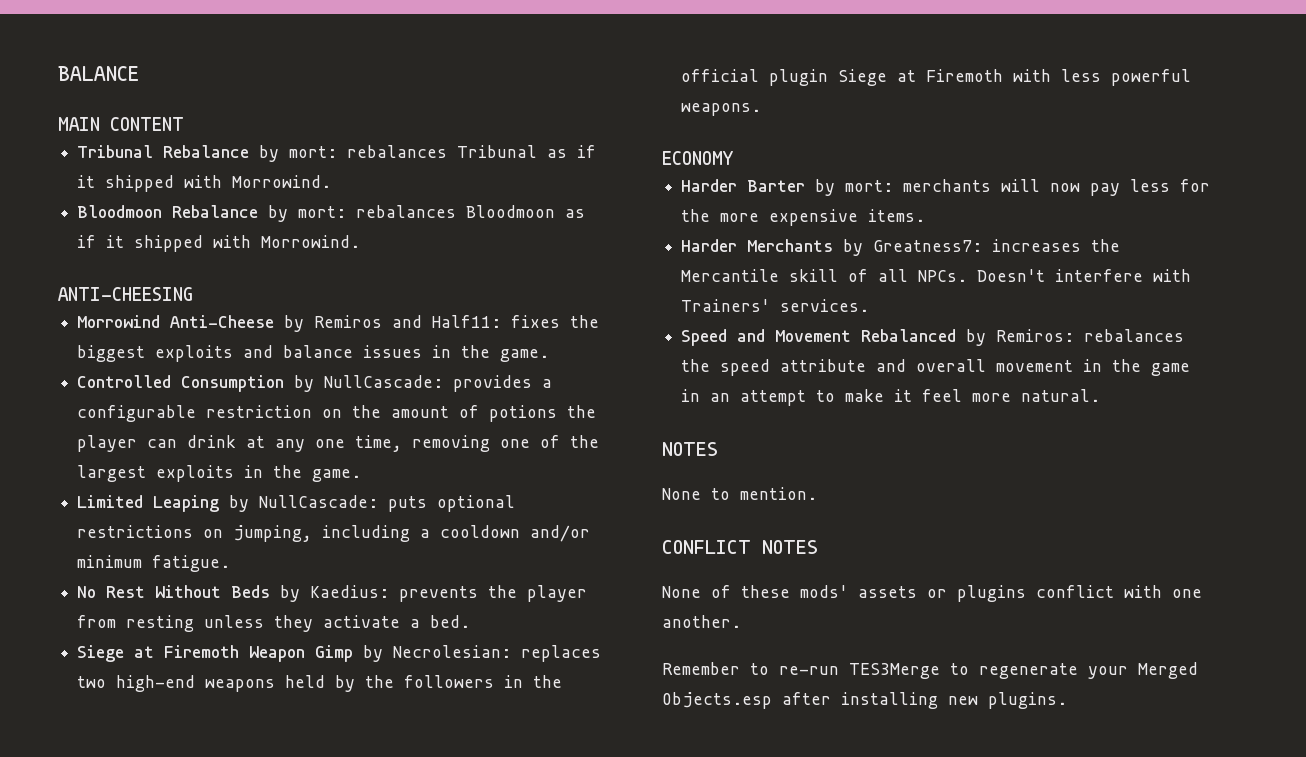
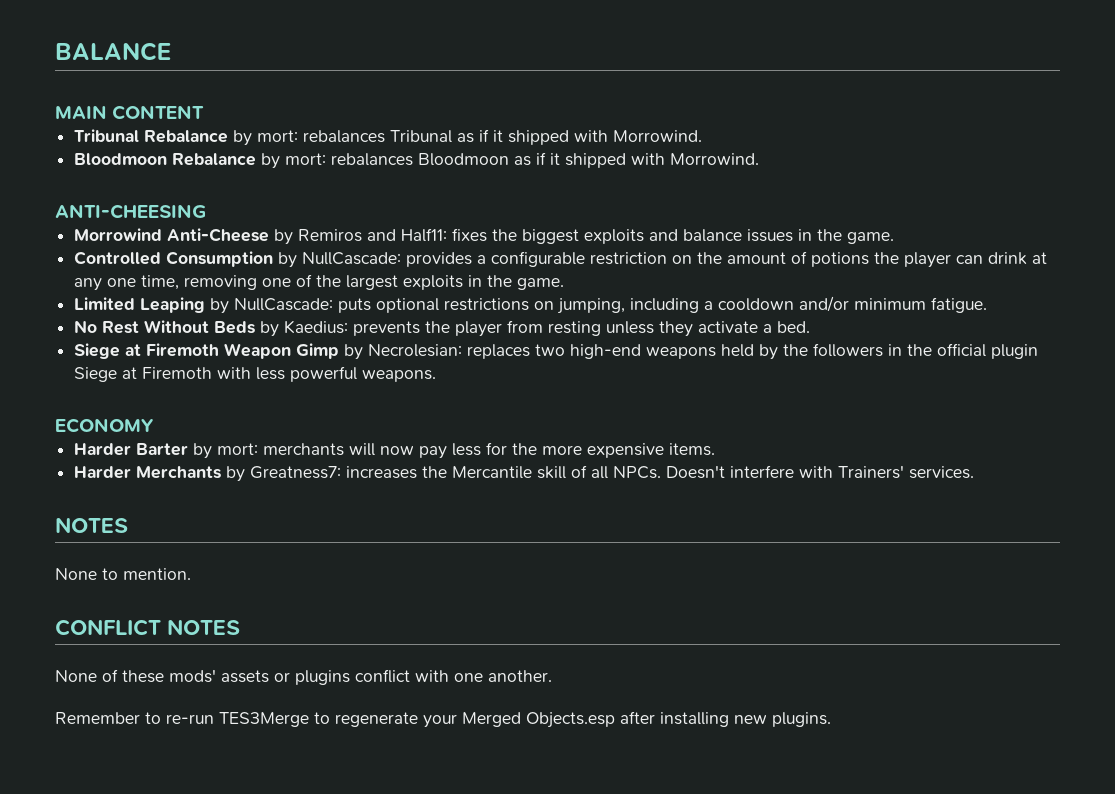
- Speed and Movement Rebalanced by Remiros: rebalances the speed attribute and overall movement in the game in an attempt to make it feel more natural.

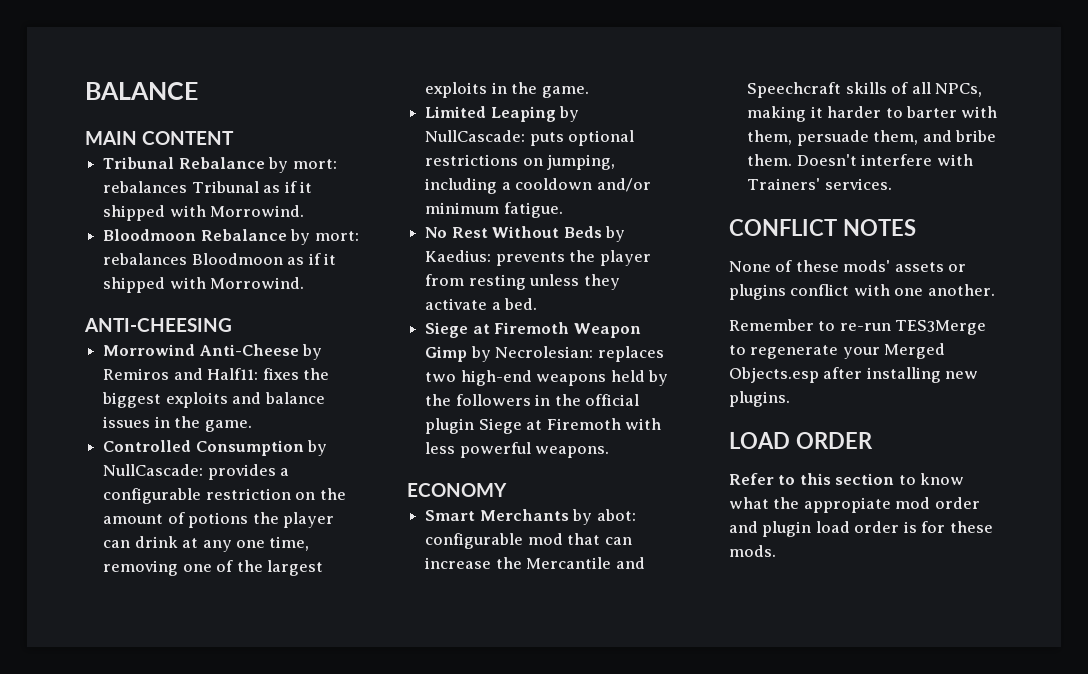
- Harder Barter by mort: merchants will now pay less for the more expensive items.
- Harder Merchants by Greatness7: increases the Mercantile skill of all NPCs.
+ Smart Merchants by abot: configurable mod that can increase the Mercantile and Speechcraft skills of all NPCs, making it harder to barter with them, persuade them, and bribe them.
  Doesn't interfere with Trainers' services.
- NOTES
- None to mention.
+ LOAD ORDER
+ Refer to this section to know what the appropiate mod order and plugin load order is for these mods.

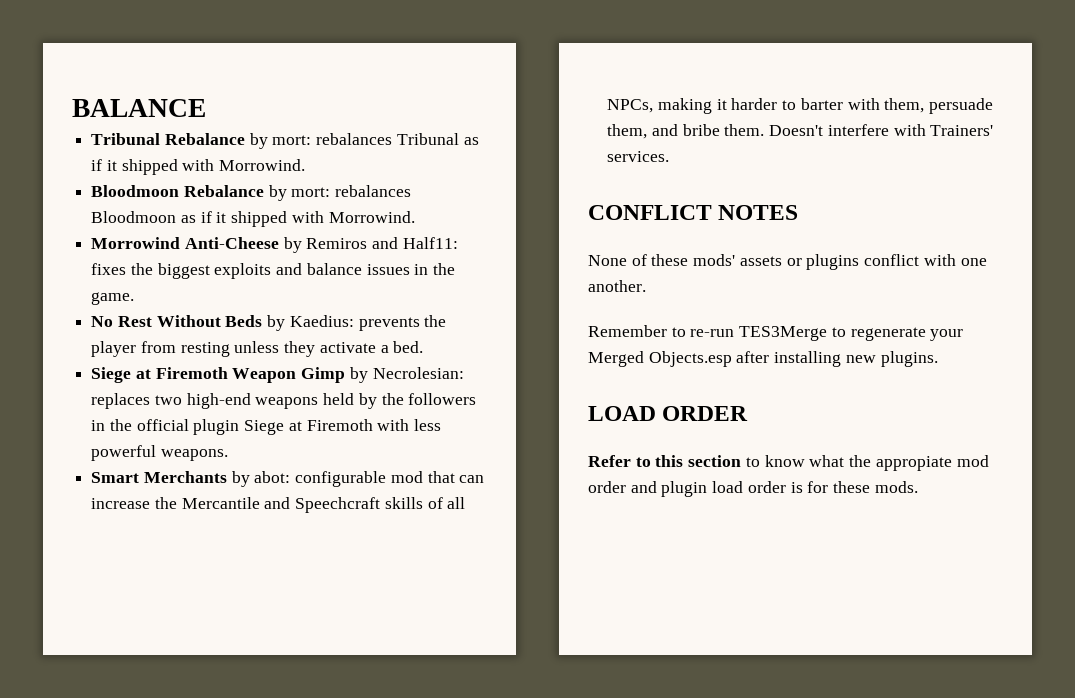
- MAIN CONTENT
- ANTI-CHEESING
- Controlled Consumption by NullCascade: provides a configurable restriction on the amount of potions the player can drink at any one time, removing one of the largest exploits in the game.
- Limited Leaping by NullCascade: puts optional restrictions on jumping, including a cooldown and/or minimum fatigue.
- ECONOMY

